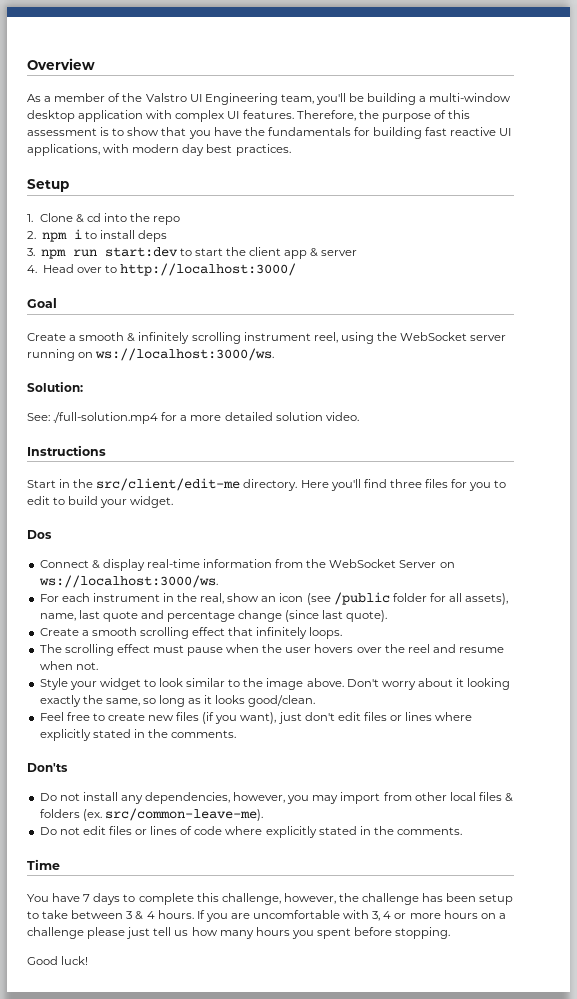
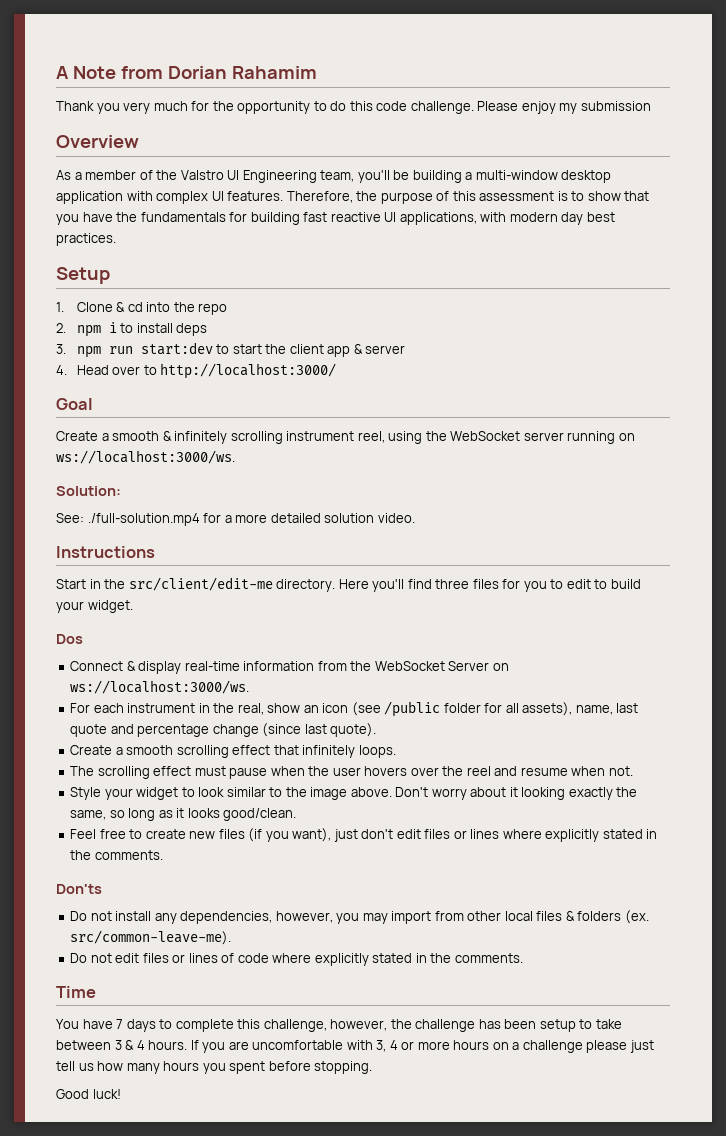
+ A Note from Dorian Rahamim
+ Thank you very much for the opportunity to do this code challenge. Please enjoy my submission

